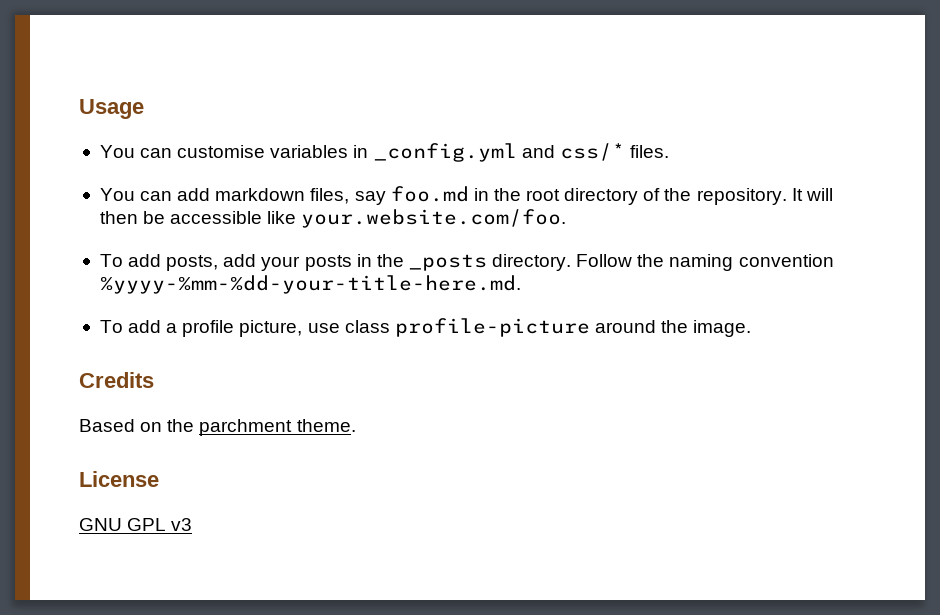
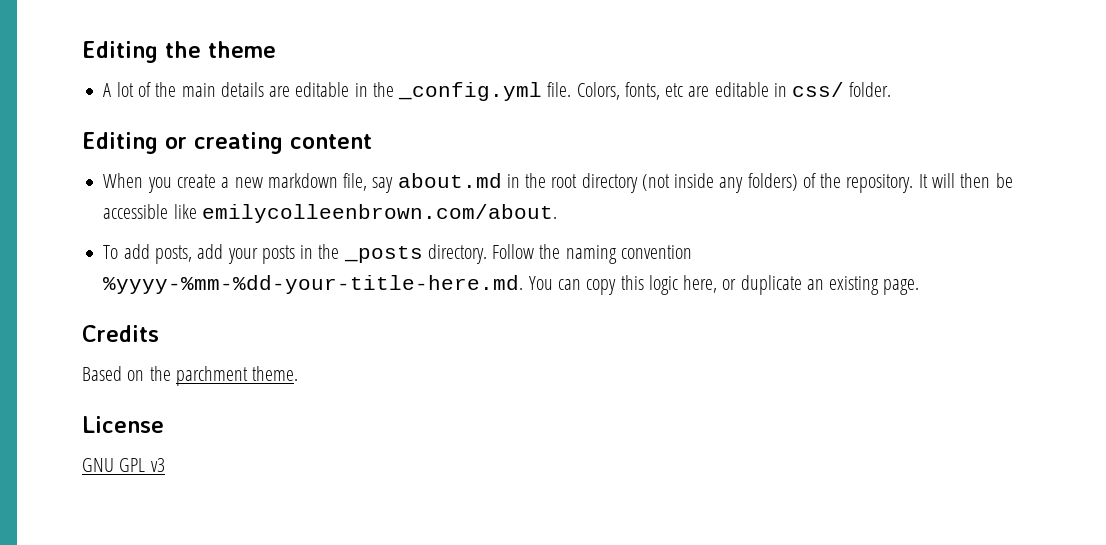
- Usage
- You can customise variables in _config.yml and css/* files.
- You can add markdown files, say foo.md in the root directory of the repository.
+ Editing the theme
+ A lot of the main details are editable in the _config.yml file. Colors, fonts, etc are editable in css/ folder.
+ Editing or creating content
+ When you create a new markdown file, say about.md in the root directory (not inside any folders) of the repository.
- It will then be accessible like your.website.com/foo.
+ It will then be accessible like emilycolleenbrown.com/about.
- Follow the naming convention %yyyy-%mm-%dd-your-title-here.md.
- To add a profile picture, use class profile-picture around the image.
+ Follow the naming convention %yyyy-%mm-%dd-your-title-here.md. You can copy this logic here, or duplicate an existing page.

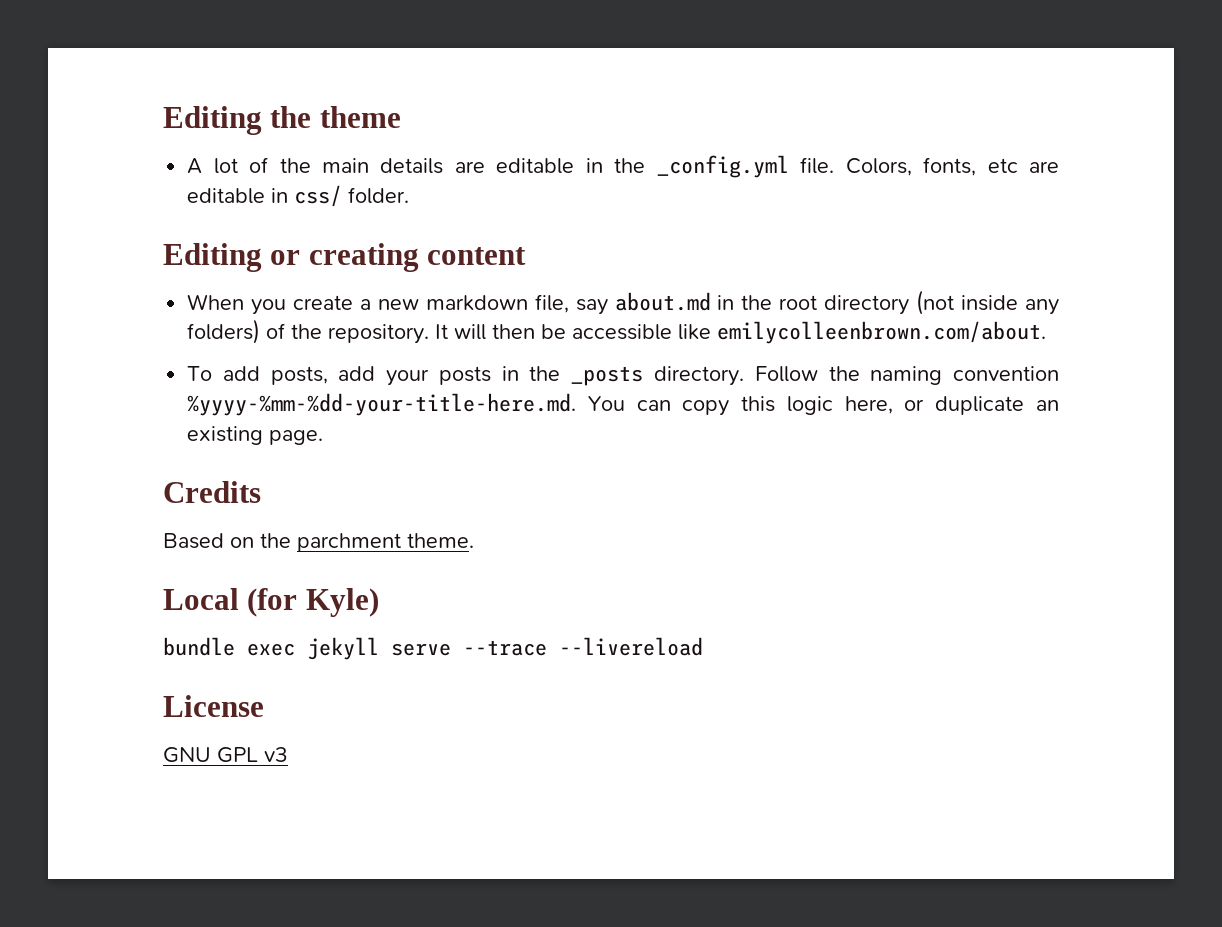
+ Local (for Kyle)
+ bundle exec jekyll serve --trace --livereload

